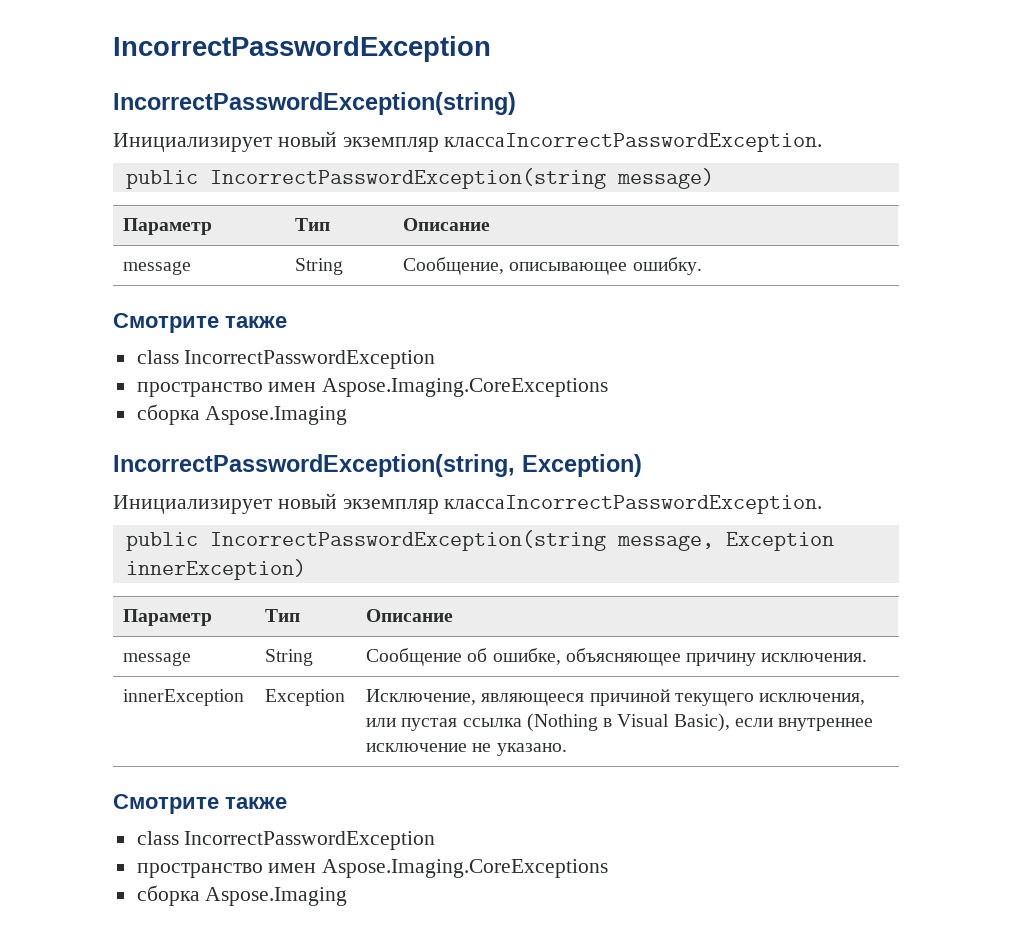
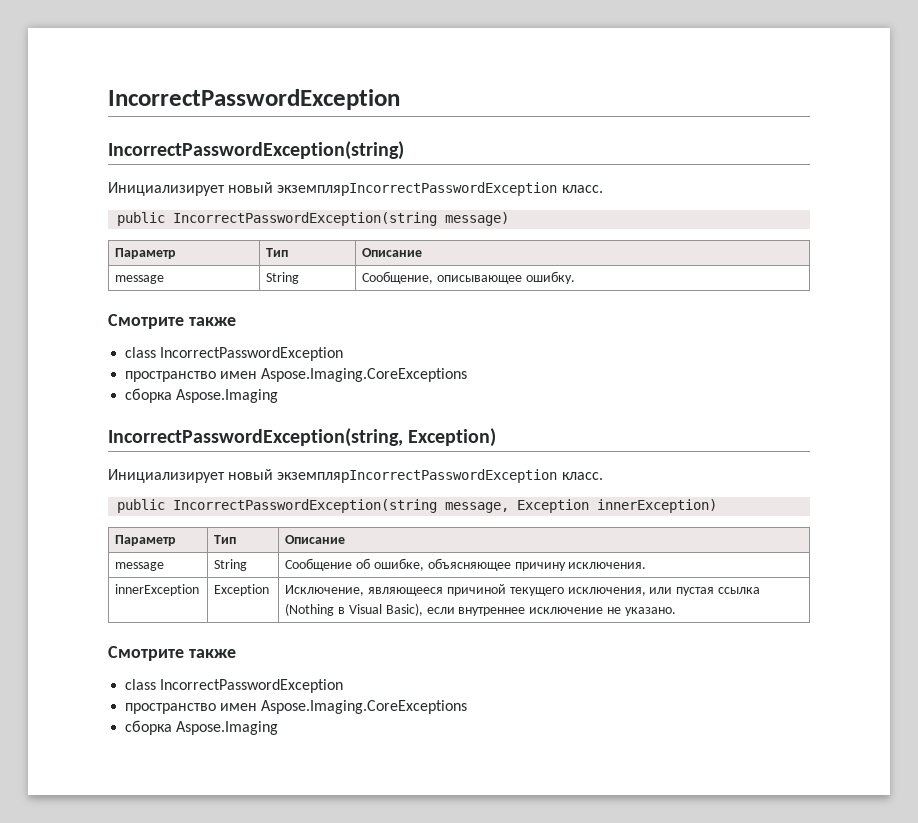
  IncorrectPasswordException(string)
- Инициализирует новый экземпляр классаIncorrectPasswordException.
+ Инициализирует новый экземплярIncorrectPasswordException класс.
  IncorrectPasswordException(string, Exception)
- Инициализирует новый экземпляр классаIncorrectPasswordException.
+ Инициализирует новый экземплярIncorrectPasswordException класс.

